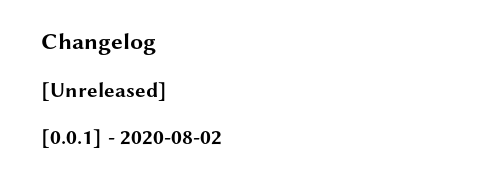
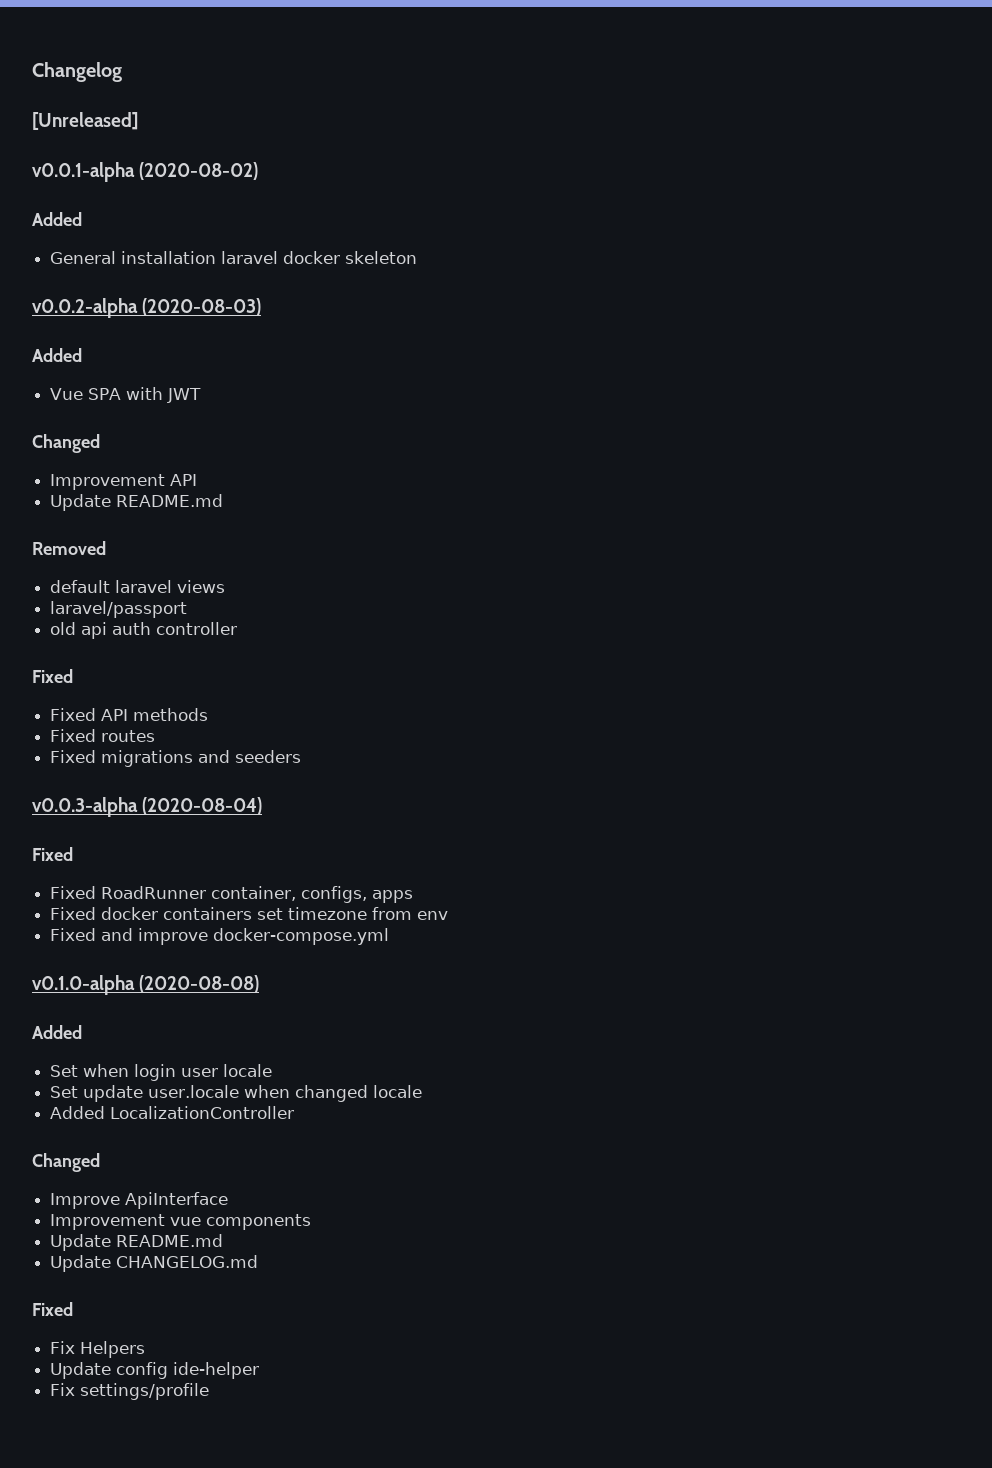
- [0.0.1] - 2020-08-02
+ v0.0.1-alpha (2020-08-02)
+ Added
+ General installation laravel docker skeleton
+ v0.0.2-alpha (2020-08-03)
+ Added
+ Vue SPA with JWT
+ Changed
+ Improvement API
+ Update README.md
+ Removed
+ default laravel views
+ laravel/passport
+ old api auth controller
+ Fixed
+ Fixed API methods
+ Fixed routes
+ Fixed migrations and seeders
+ v0.0.3-alpha (2020-08-04)
+ Fixed
+ Fixed RoadRunner container, configs, apps
+ Fixed docker containers set timezone from env
+ Fixed and improve docker-compose.yml
+ v0.1.0-alpha (2020-08-08)
+ Added
+ Set when login user locale
+ Set update user.locale when changed locale
+ Added LocalizationController
+ Changed
+ Improve ApiInterface
+ Improvement vue components
+ Update README.md
+ Update CHANGELOG.md
+ Fixed
+ Fix Helpers
+ Update config ide-helper
+ Fix settings/profile

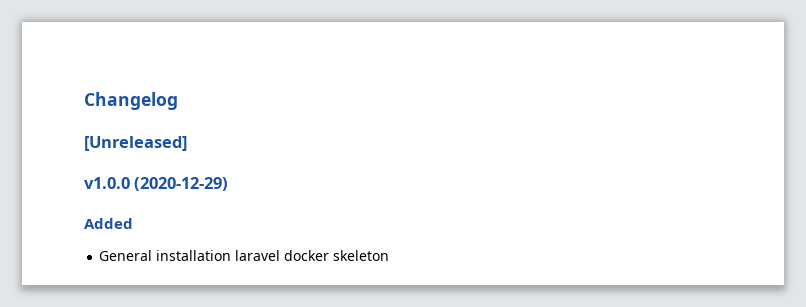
- v0.0.1-alpha (2020-08-02)
+ v1.0.0 (2020-12-29)
- v0.0.2-alpha (2020-08-03)
- Added
- Vue SPA with JWT
- Changed
- Improvement API
- Update README.md
- Removed
- default laravel views
- laravel/passport
- old api auth controller
- Fixed
- Fixed API methods
- Fixed routes
- Fixed migrations and seeders
- v0.0.3-alpha (2020-08-04)
- Fixed
- Fixed RoadRunner container, configs, apps
- Fixed docker containers set timezone from env
- Fixed and improve docker-compose.yml
- v0.1.0-alpha (2020-08-08)
- Added
- Set when login user locale
- Set update user.locale when changed locale
- Added LocalizationController
- Changed
- Improve ApiInterface
- Improvement vue components
- Update README.md
- Update CHANGELOG.md
- Fixed
- Fix Helpers
- Update config ide-helper
- Fix settings/profile

